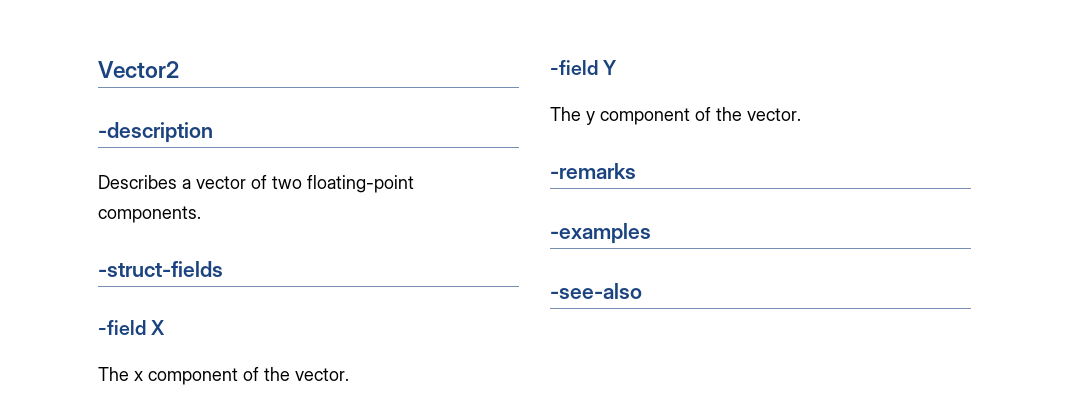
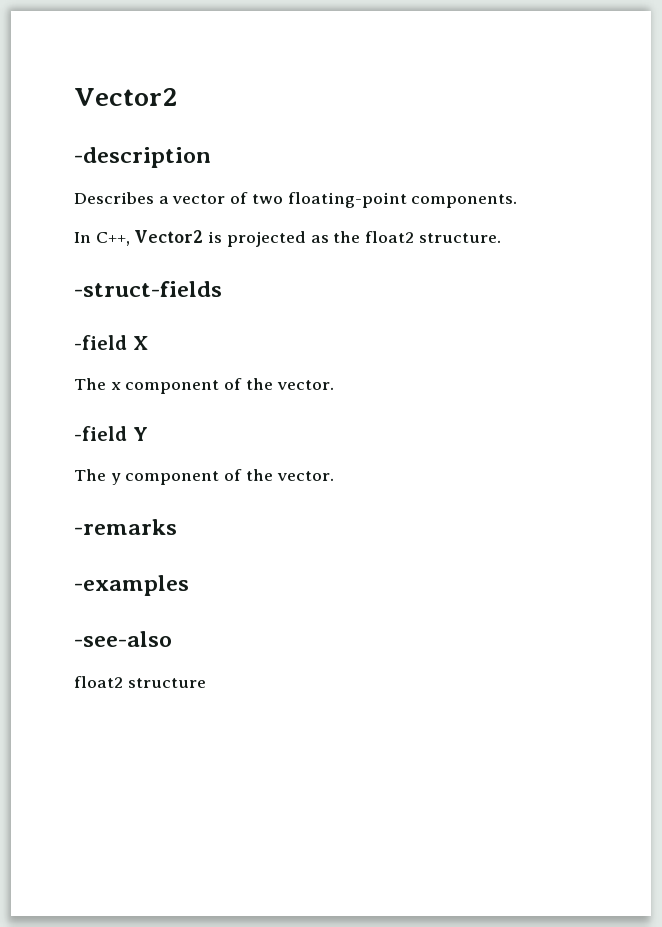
+ In C++, Vector2 is projected as the float2 structure.
+ float2 structure

